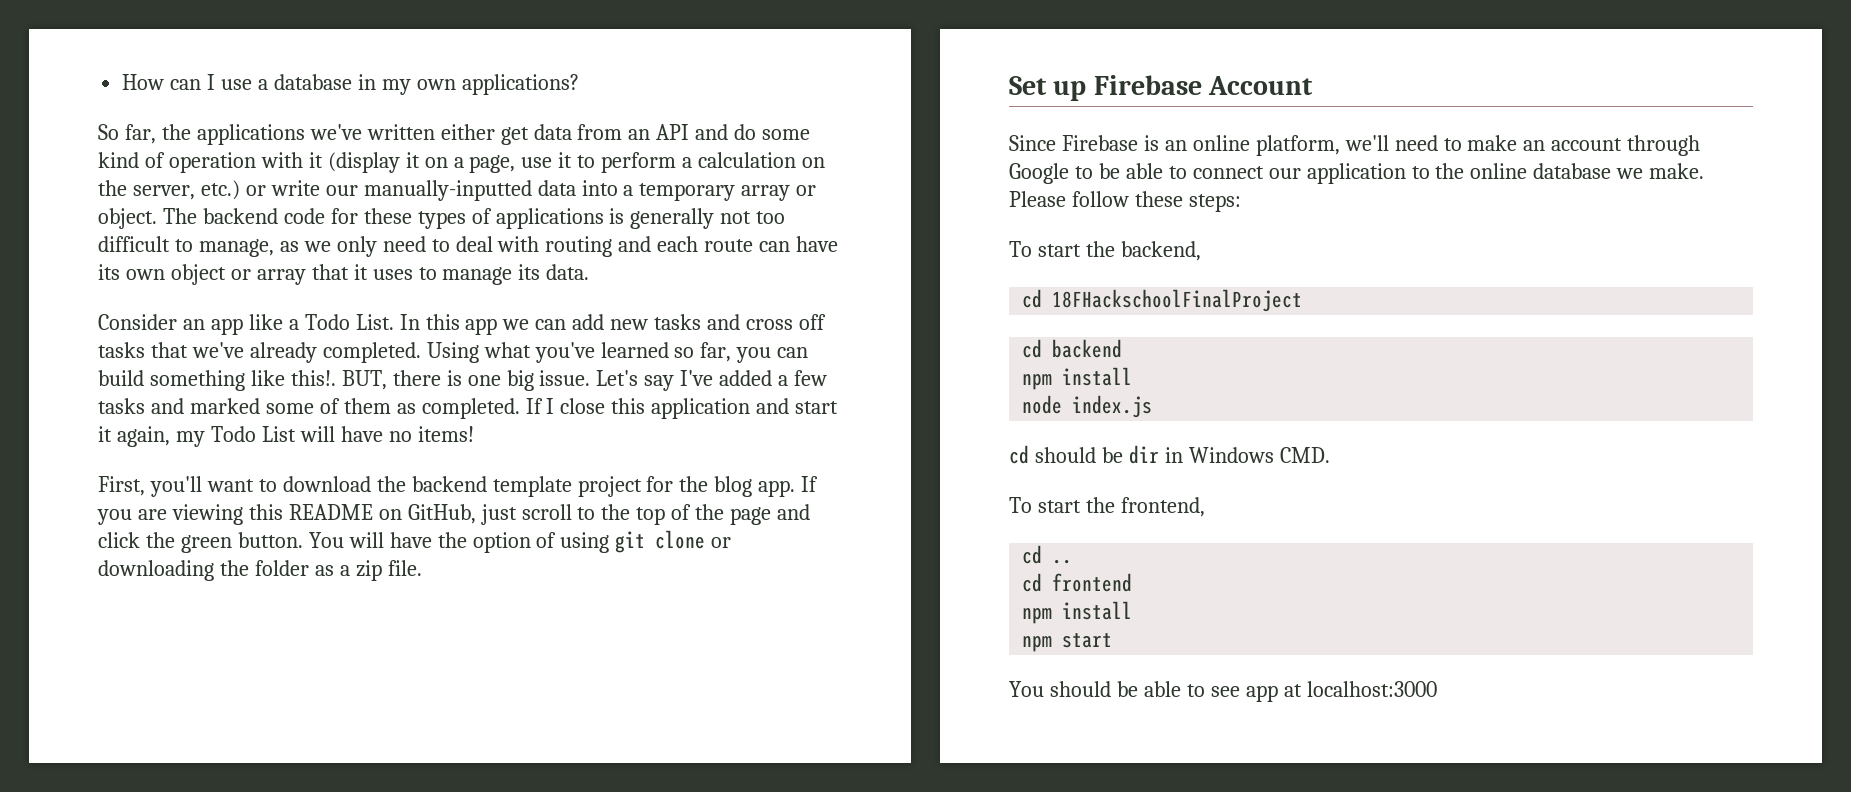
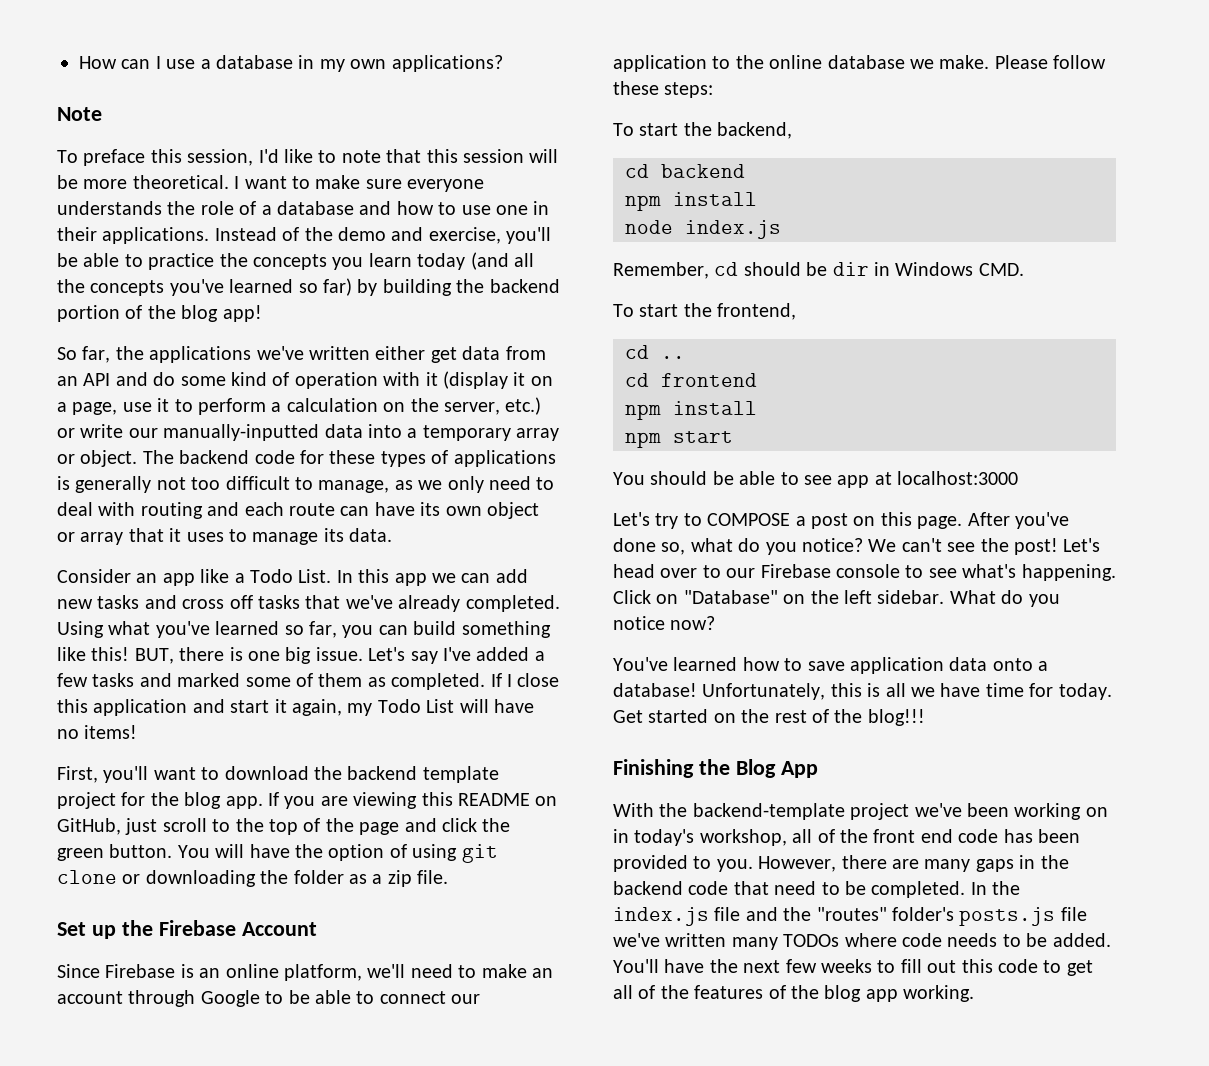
+ Note
+ To preface this session, I'd like to note that this session will be more theoretical. I want to make sure everyone understands the role of a database and how to use one in their applications. Instead of the demo and exercise, you'll be able to practice the concepts you learn today (and all the concepts you've learned so far) by building the backend portion of the blog app!
- Using what you've learned so far, you can build something like this!.
+ Using what you've learned so far, you can build something like this!
- Set up Firebase Account
+ Set up the Firebase Account
- cd 18FHackschoolFinalProject
- cd should be dir in Windows CMD.
+ Remember, cd should be dir in Windows CMD.
+ Let's try to COMPOSE a post on this page. After you've done so, what do you notice? We can't see the post! Let's head over to our Firebase console to see what's happening. Click on "Database" on the left sidebar. What do you notice now?
+ You've learned how to save application data onto a database! Unfortunately, this is all we have time for today. Get started on the rest of the blog!!!
+ Finishing the Blog App
+ With the backend-template project we've been working on in today's workshop, all of the front end code has been provided to you. However, there are many gaps in the backend code that need to be completed. In the index.js file and the "routes" folder's posts.js file we've written many TODOs where code needs to be added. You'll have the next few weeks to fill out this code to get all of the features of the blog app working.

